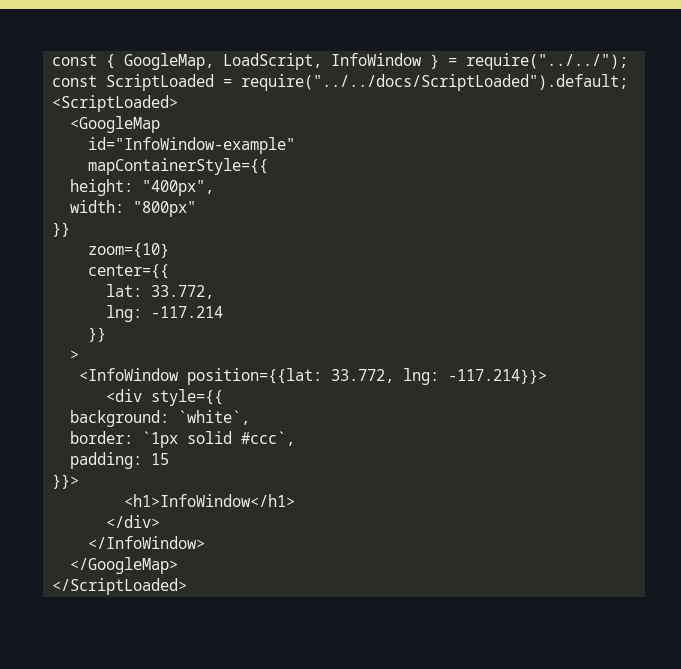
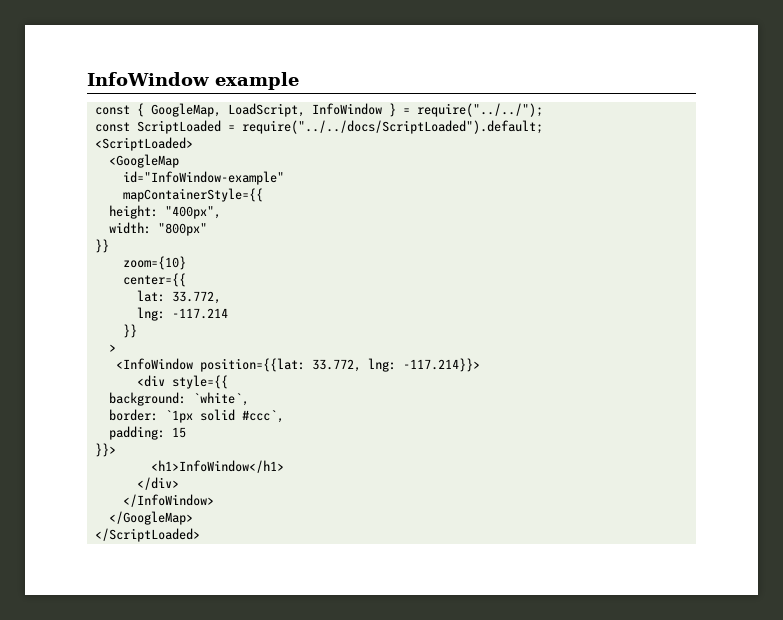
+ InfoWindow example

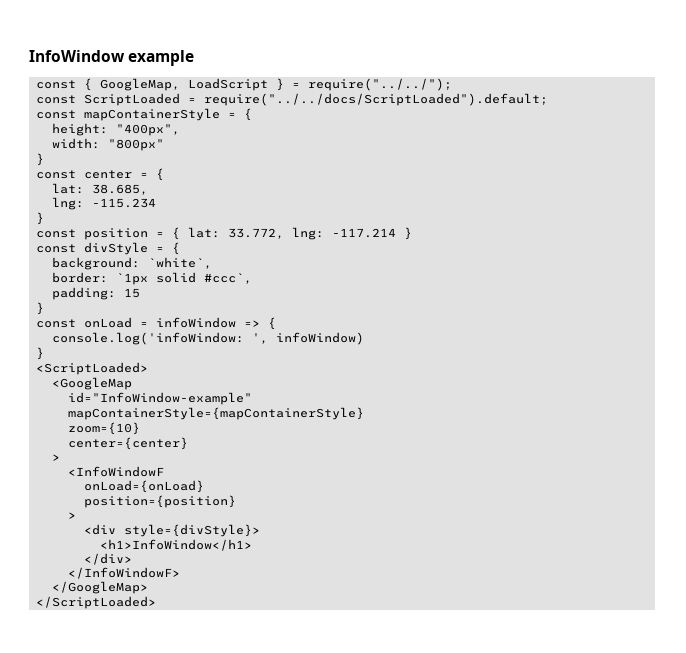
- const { GoogleMap, LoadScript, InfoWindow } = require("../../");
+ const { GoogleMap, LoadScript } = require("../../");
- <ScriptLoaded>
- <GoogleMap
- id="InfoWindow-example"
- mapContainerStyle={{
+ const mapContainerStyle = {
  width: "800px"
- }}
- zoom={10}
- center={{
- lat: 33.772,
- lng: -117.214
- }}
- >
- <InfoWindow position={{lat: 33.772, lng: -117.214}}>
- <div style={{
+ }
+ const center = {
+ lat: 38.685,
+ lng: -115.234
+ }
+ const position = { lat: 33.772, lng: -117.214 }
+ const divStyle = {
  padding: 15
- }}>
+ }
+ const onLoad = infoWindow => {
+ console.log('infoWindow: ', infoWindow)
+ }
+ <ScriptLoaded>
+ <GoogleMap
+ id="InfoWindow-example"
+ mapContainerStyle={mapContainerStyle}
+ zoom={10}
+ center={center}
+ >
+ <InfoWindowF
+ onLoad={onLoad}
+ position={position}
+ >
+ <div style={divStyle}>
- </InfoWindow>
+ </InfoWindowF>

